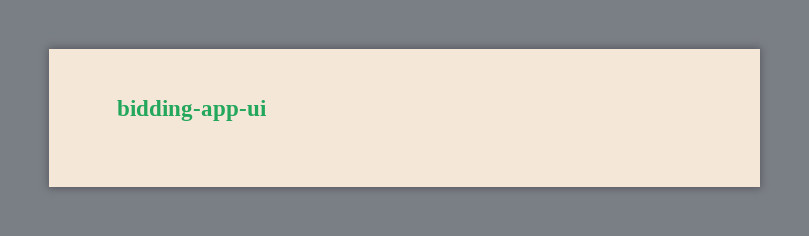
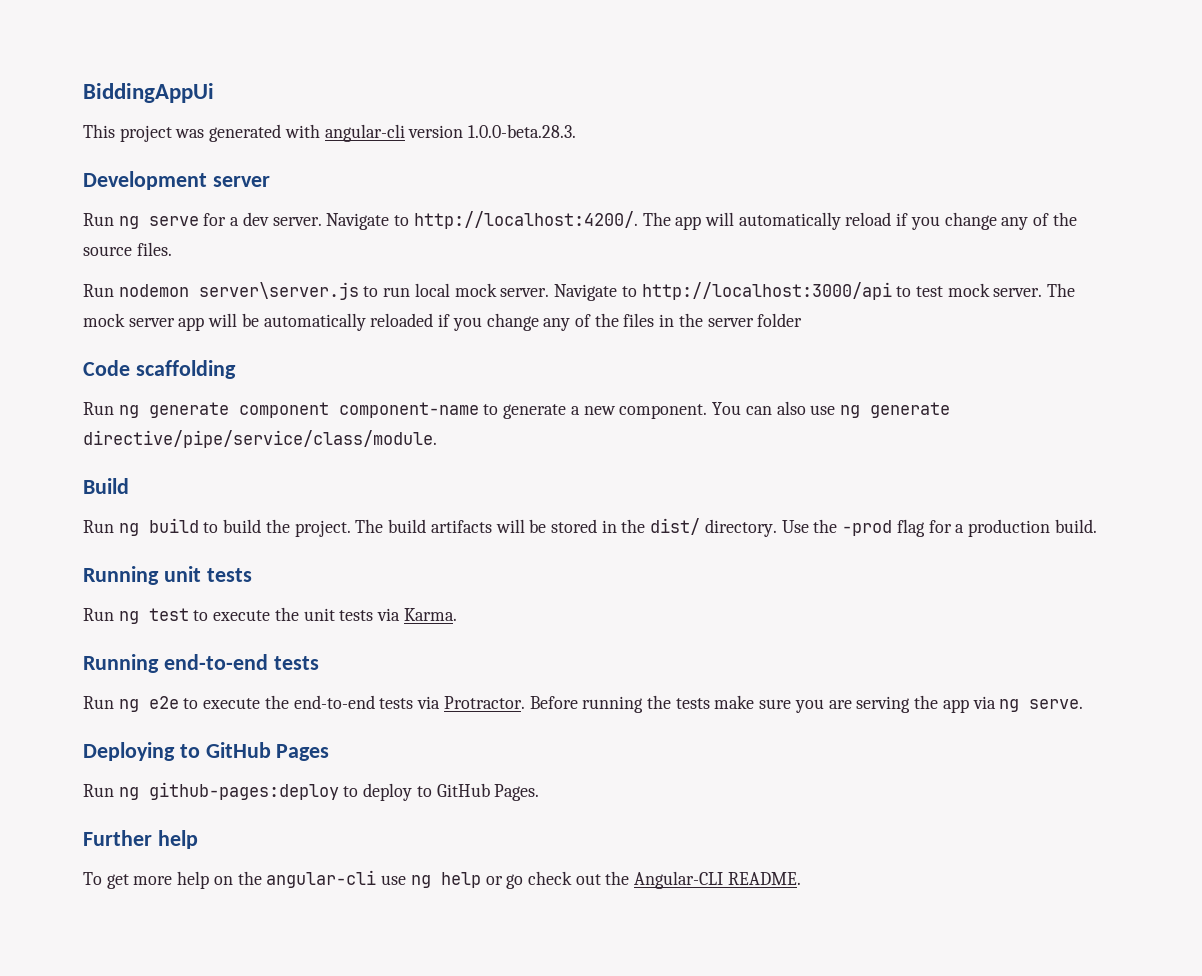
- bidding-app-ui
+ BiddingAppUi
+ This project was generated with angular-cli version 1.0.0-beta.28.3.
+ Development server
+ Run ng serve for a dev server. Navigate to http://localhost:4200/. The app will automatically reload if you change any of the source files.
+ Run nodemon server\server.js to run local mock server. Navigate to http://localhost:3000/api to test mock server. The mock server app will be automatically reloaded if you change any of the files in the server folder
+ Code scaffolding
+ Run ng generate component component-name to generate a new component. You can also use ng generate directive/pipe/service/class/module.
+ Build
+ Run ng build to build the project. The build artifacts will be stored in the dist/ directory. Use the -prod flag for a production build.
+ Running unit tests
+ Run ng test to execute the unit tests via Karma.
+ Running end-to-end tests
+ Run ng e2e to execute the end-to-end tests via Protractor. Before running the tests make sure you are serving the app via ng serve.
+ Deploying to GitHub Pages
+ Run ng github-pages:deploy to deploy to GitHub Pages.
+ Further help
+ To get more help on the angular-cli use ng help or go check out the Angular-CLI README.

